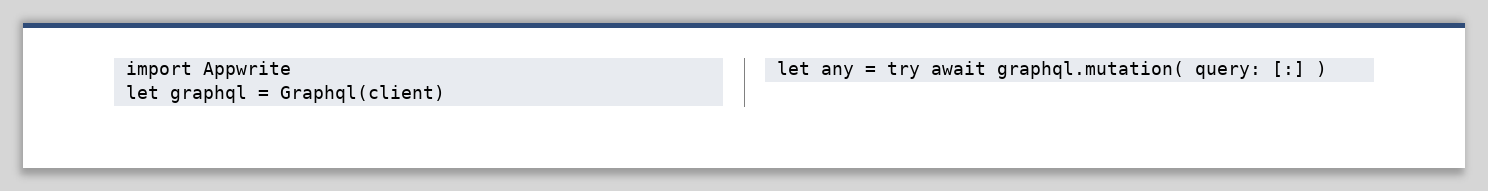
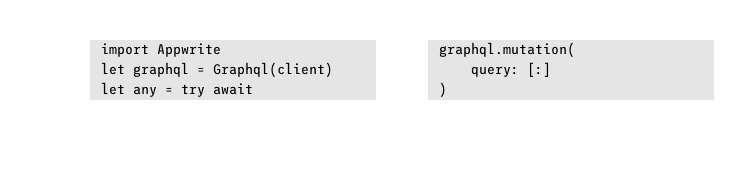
- let any = try await graphql.mutation( query: [:] )
+ let any = try await graphql.mutation(
+ query: [:]
+ )

